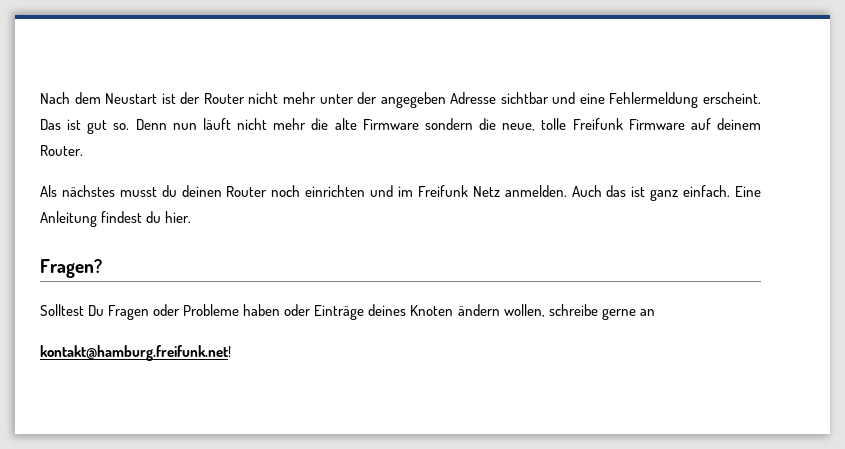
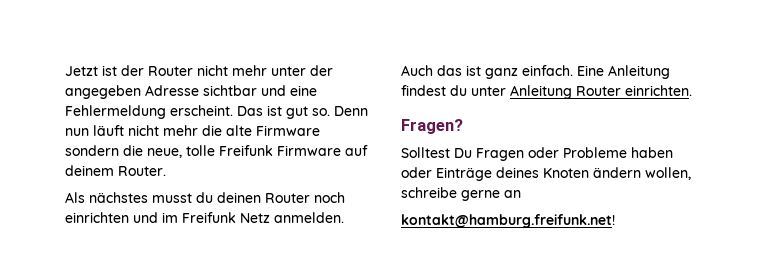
- Nach dem Neustart ist der Router nicht mehr unter der angegeben Adresse sichtbar und eine Fehlermeldung erscheint.
+ Jetzt ist der Router nicht mehr unter der angegeben Adresse sichtbar und eine Fehlermeldung erscheint.
- Eine Anleitung findest du hier.
+ Eine Anleitung findest du unter Anleitung Router einrichten.

